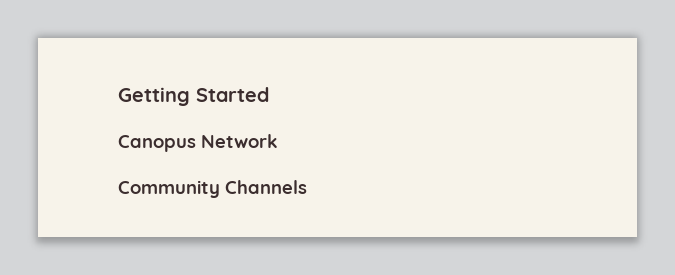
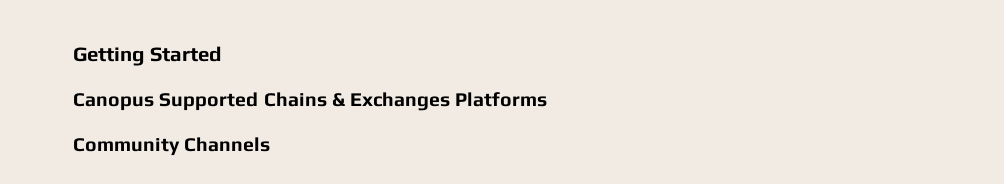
- Canopus Network
+ Canopus Supported Chains & Exchanges Platforms

